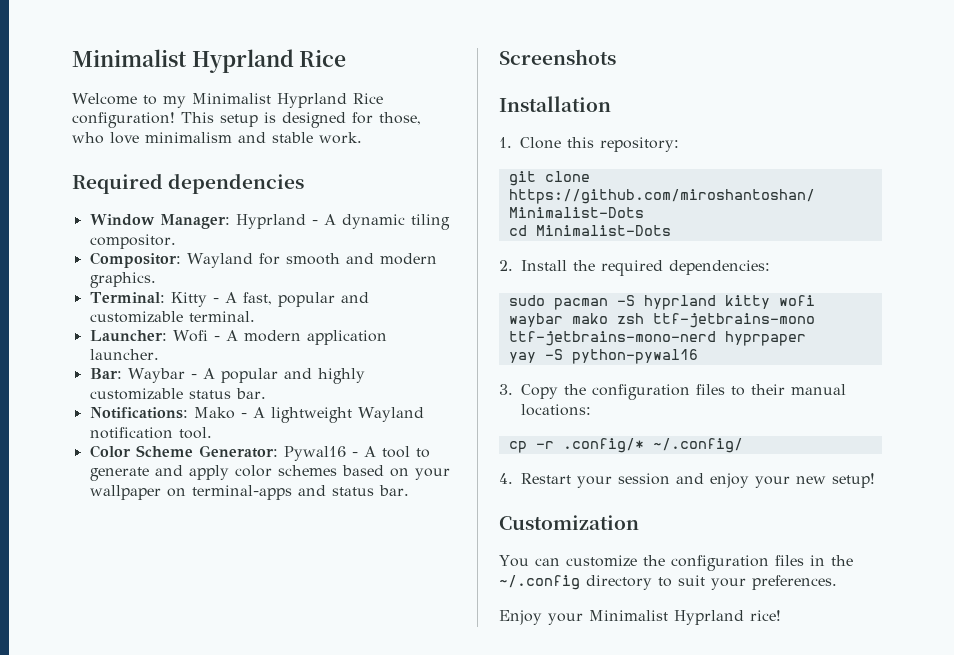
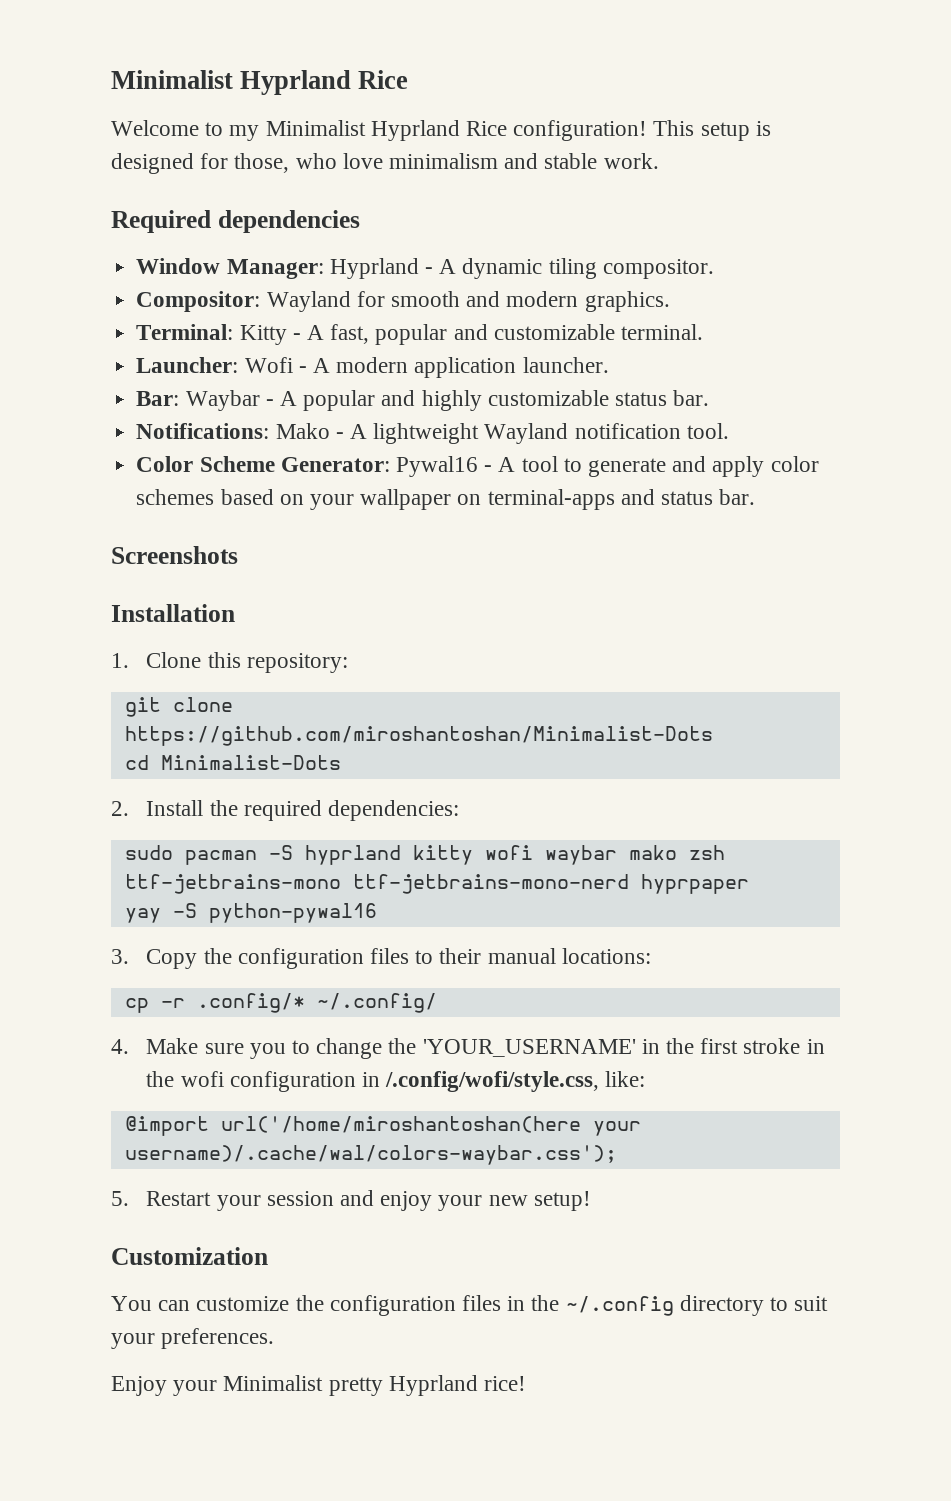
- 4. Restart your session and enjoy your new setup!
+ 4. Make sure you to change the 'YOUR_USERNAME' in the first stroke in the wofi configuration in /.config/wofi/style.css, like:
+ @import url('/home/miroshantoshan(here your username)/.cache/wal/colors-waybar.css');
+ 5. Restart your session and enjoy your new setup!
- Enjoy your Minimalist Hyprland rice!
+ Enjoy your Minimalist pretty Hyprland rice!

